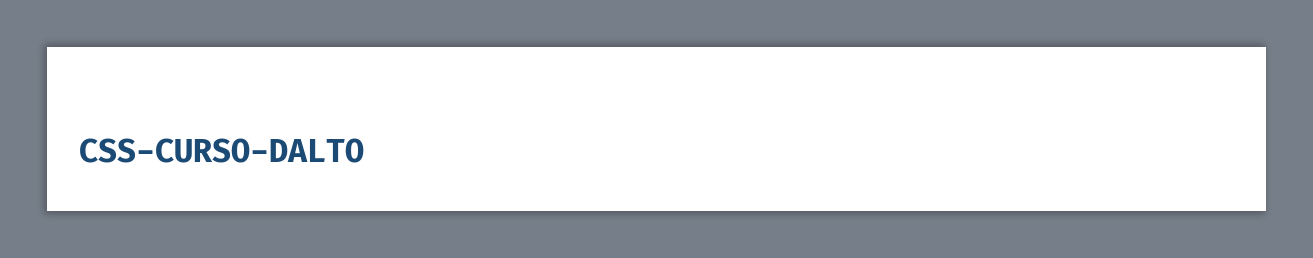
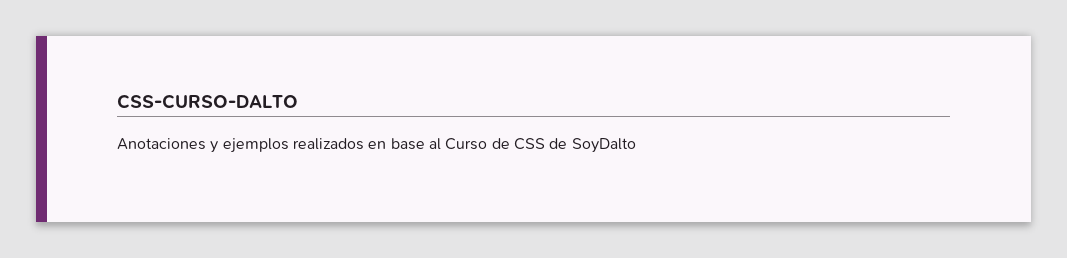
+ Anotaciones y ejemplos realizados en base al Curso de CSS de SoyDalto

